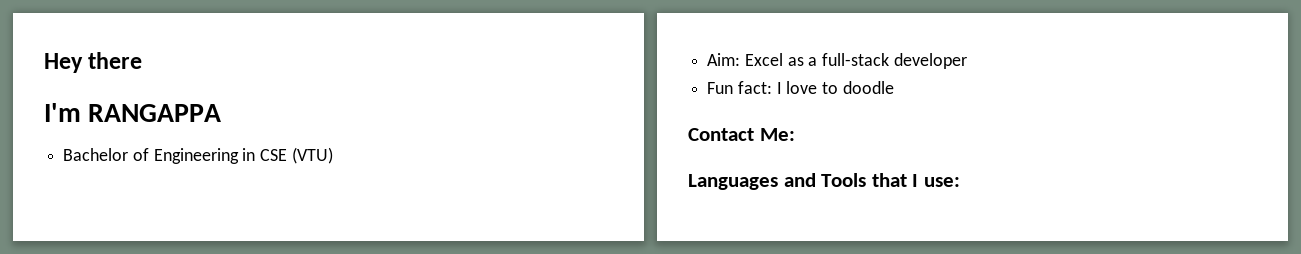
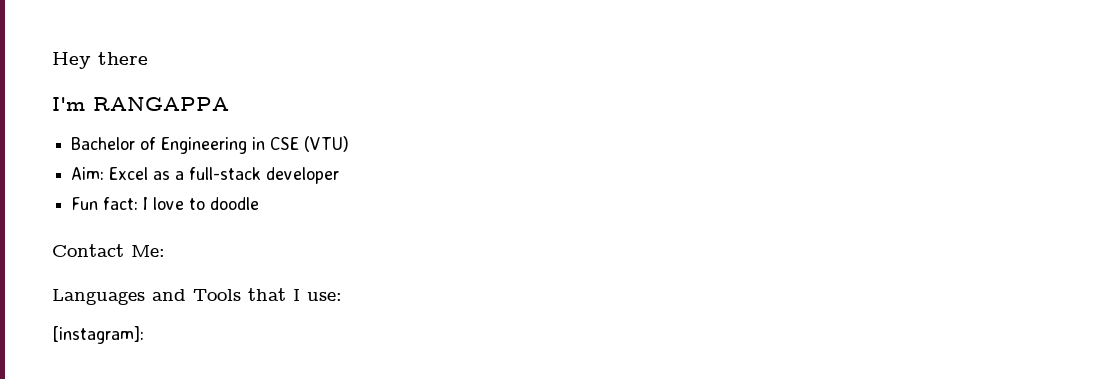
+ [instagram]:

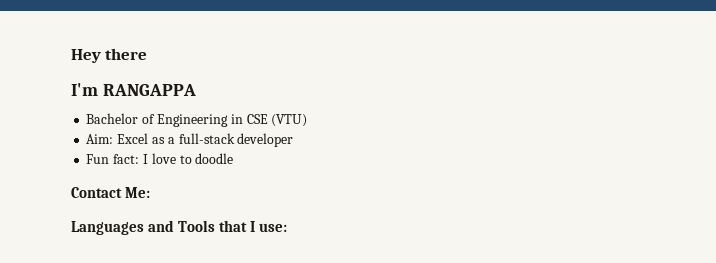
- [instagram]:

